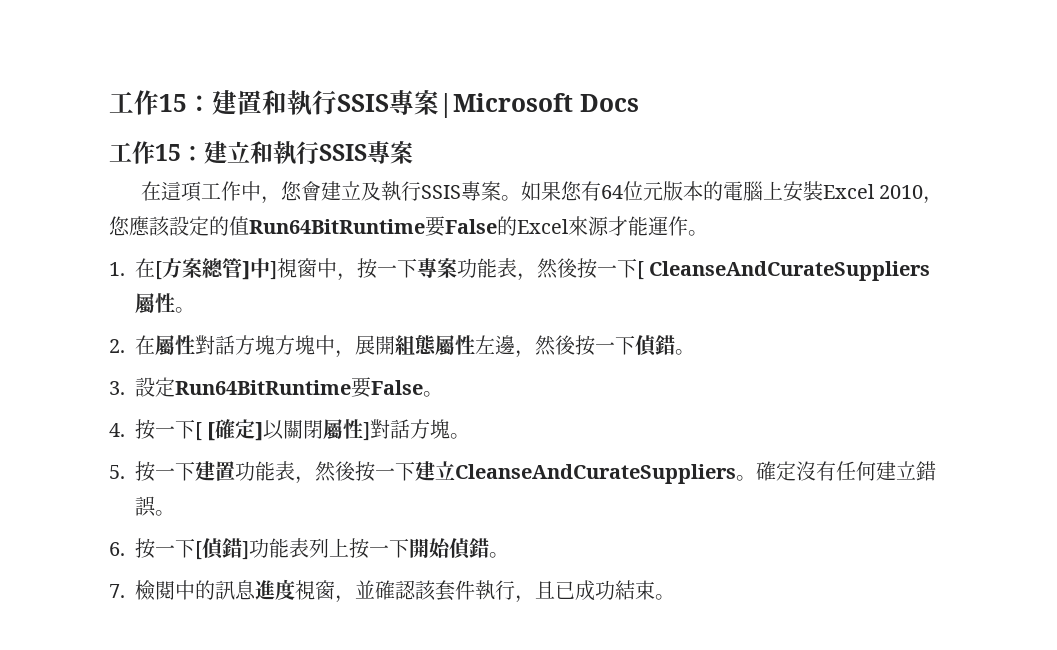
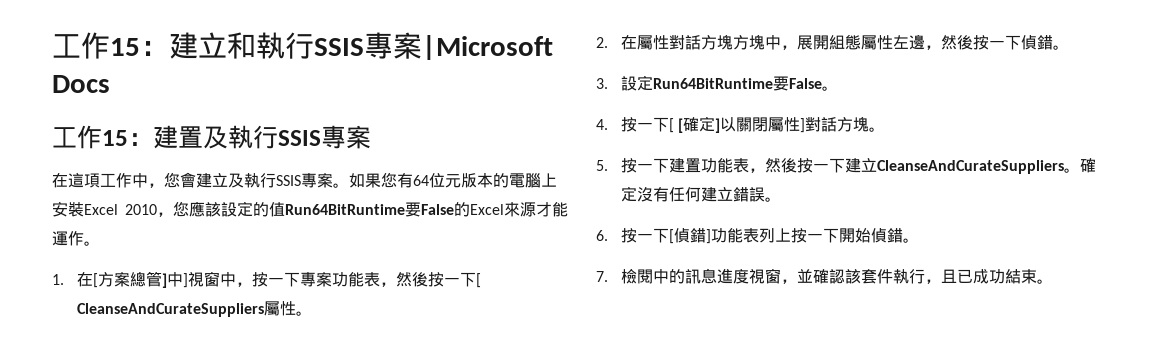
- 工作15：建置和執行SSIS專案|Microsoft Docs
+ 工作15：建立和執行SSIS專案|Microsoft Docs
- 工作15：建立和執行SSIS專案
+ 工作15：建置及執行SSIS專案

